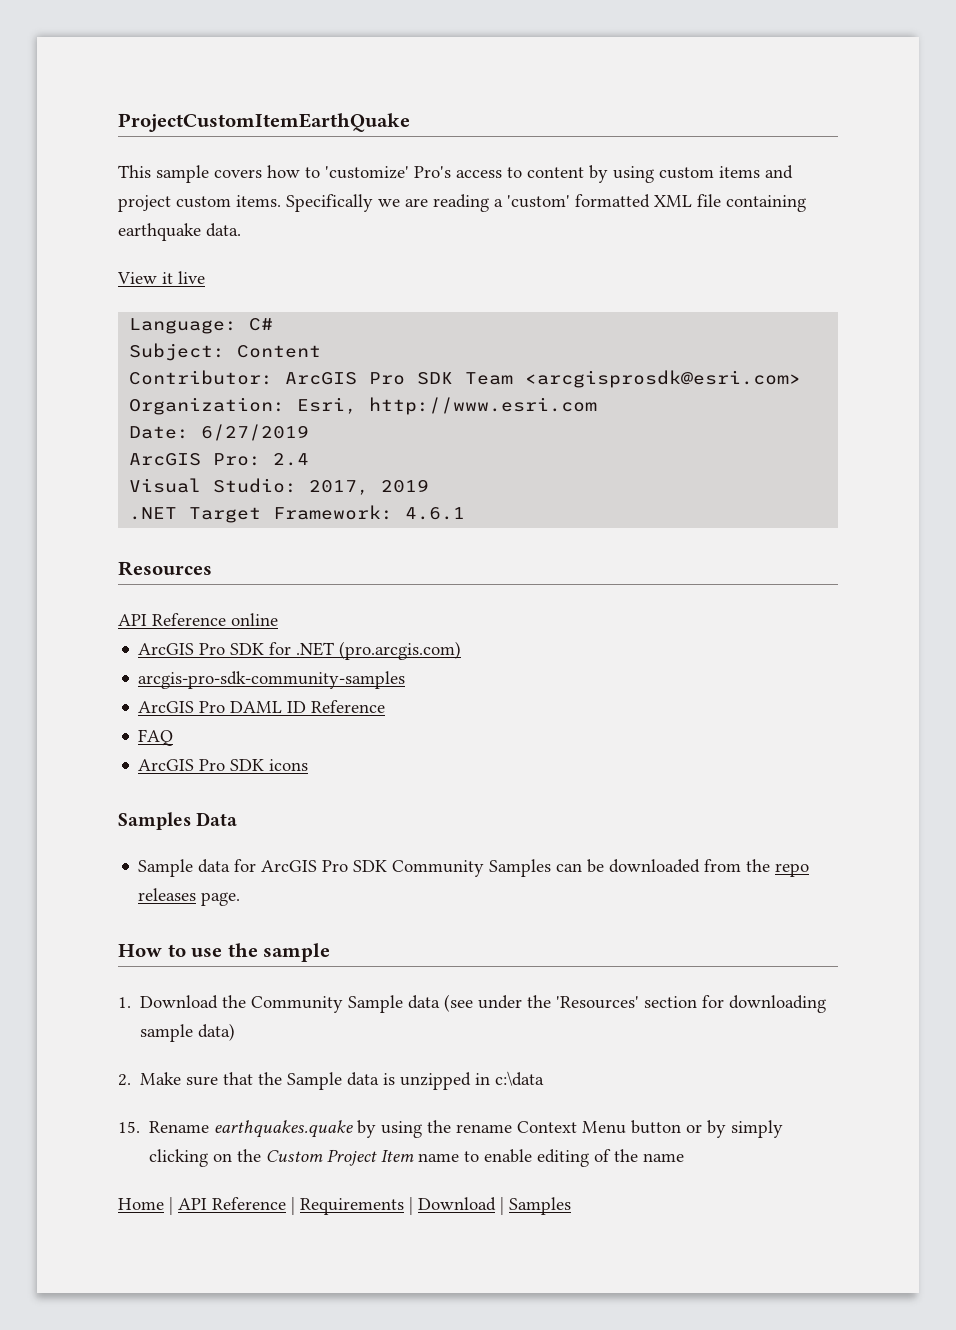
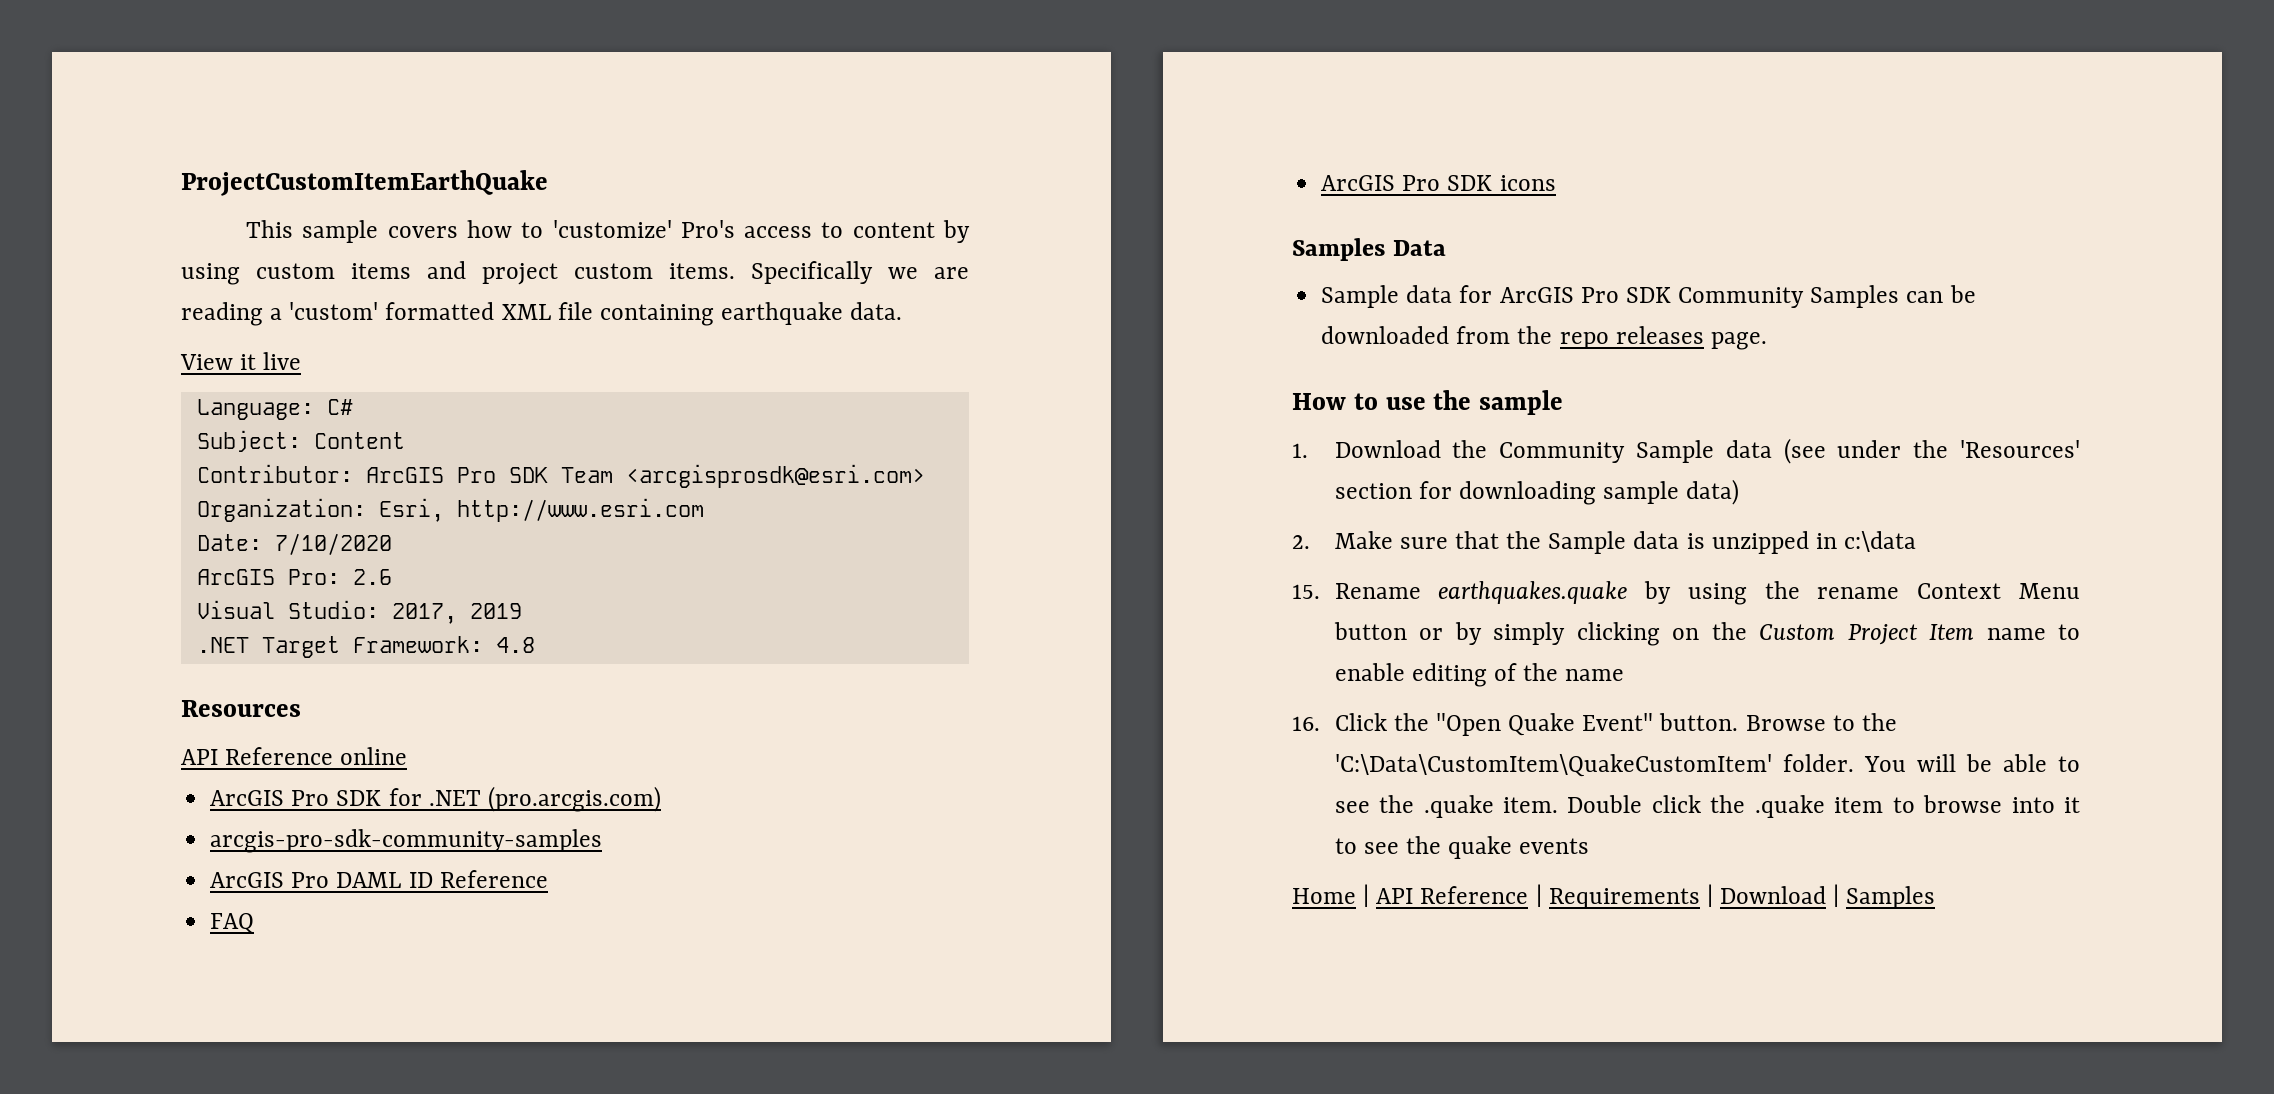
- Date: 6/27/2019
+ Date: 7/10/2020
- ArcGIS Pro: 2.4
+ ArcGIS Pro: 2.6
- .NET Target Framework: 4.6.1
+ .NET Target Framework: 4.8
+ 16. Click the "Open Quake Event" button. Browse to the 'C:\Data\CustomItem\QuakeCustomItem' folder. You will be able to see the .quake item. Double click the .quake item to browse into it to see the quake events

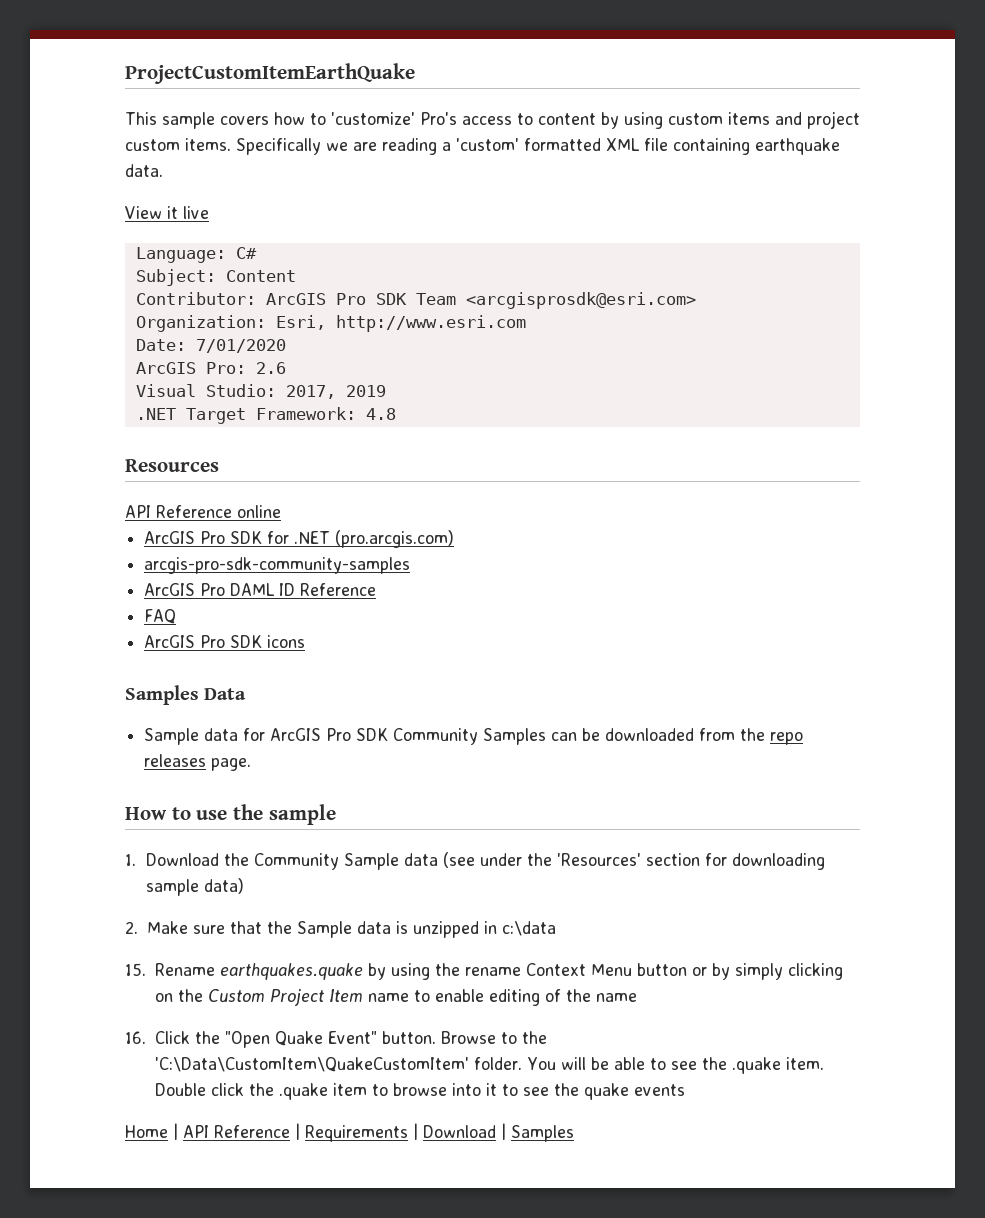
- Date: 7/10/2020
+ Date: 7/01/2020

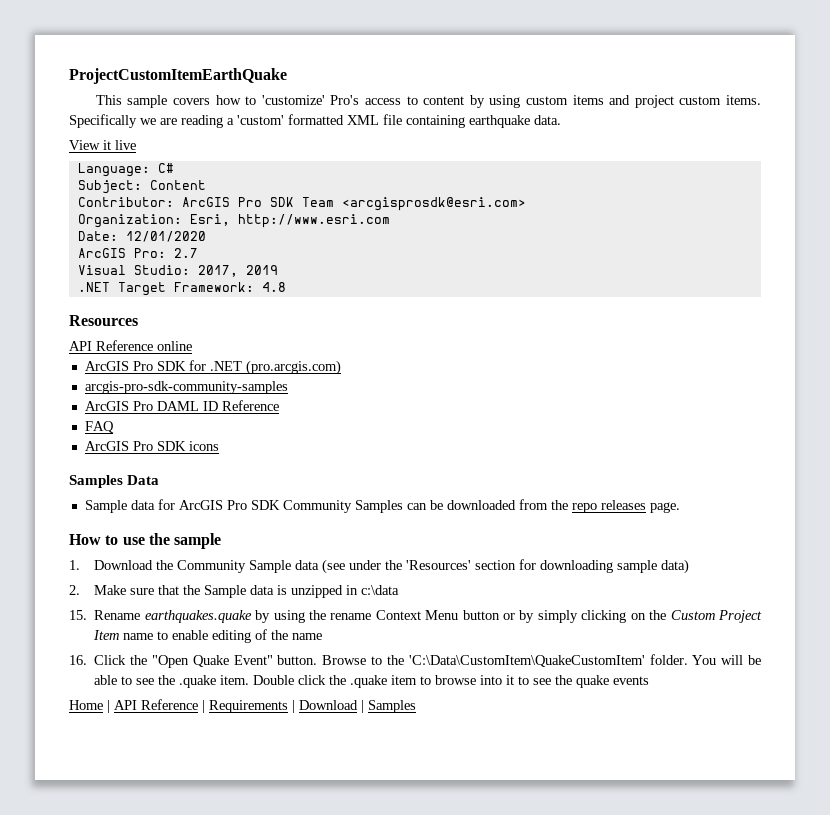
- Date: 7/01/2020
+ Date: 12/01/2020
- ArcGIS Pro: 2.6
+ ArcGIS Pro: 2.7

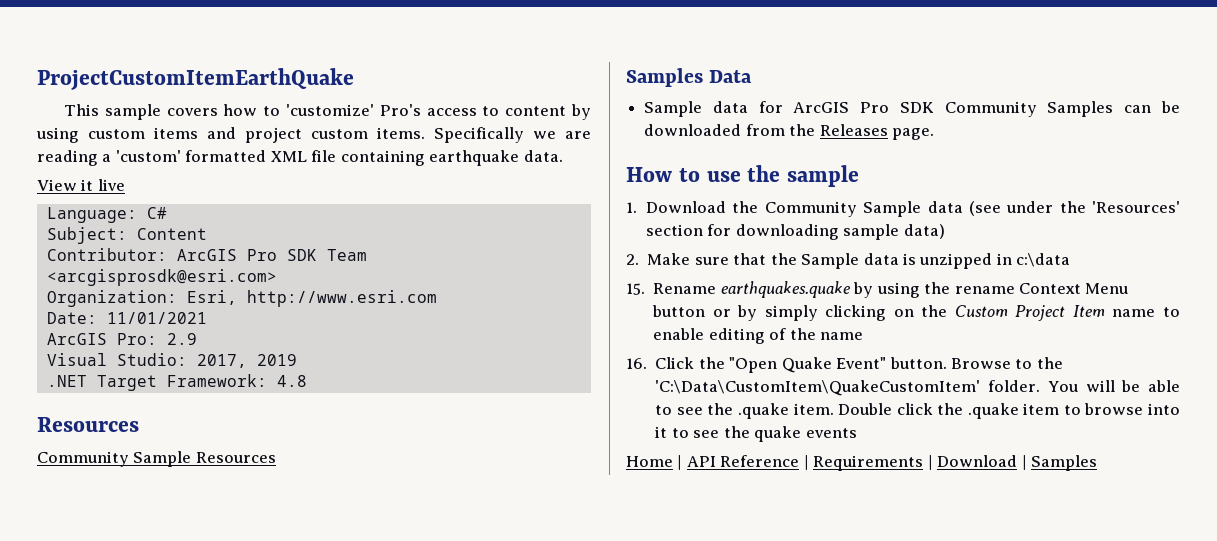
- Date: 12/01/2020
+ Date: 11/01/2021
- ArcGIS Pro: 2.7
+ ArcGIS Pro: 2.9
- API Reference online
- ArcGIS Pro SDK for .NET (pro.arcgis.com)
- arcgis-pro-sdk-community-samples
- ArcGIS Pro DAML ID Reference
- FAQ
- ArcGIS Pro SDK icons
+ Community Sample Resources
- Sample data for ArcGIS Pro SDK Community Samples can be downloaded from the repo releases page.
+ Sample data for ArcGIS Pro SDK Community Samples can be downloaded from the Releases page.

